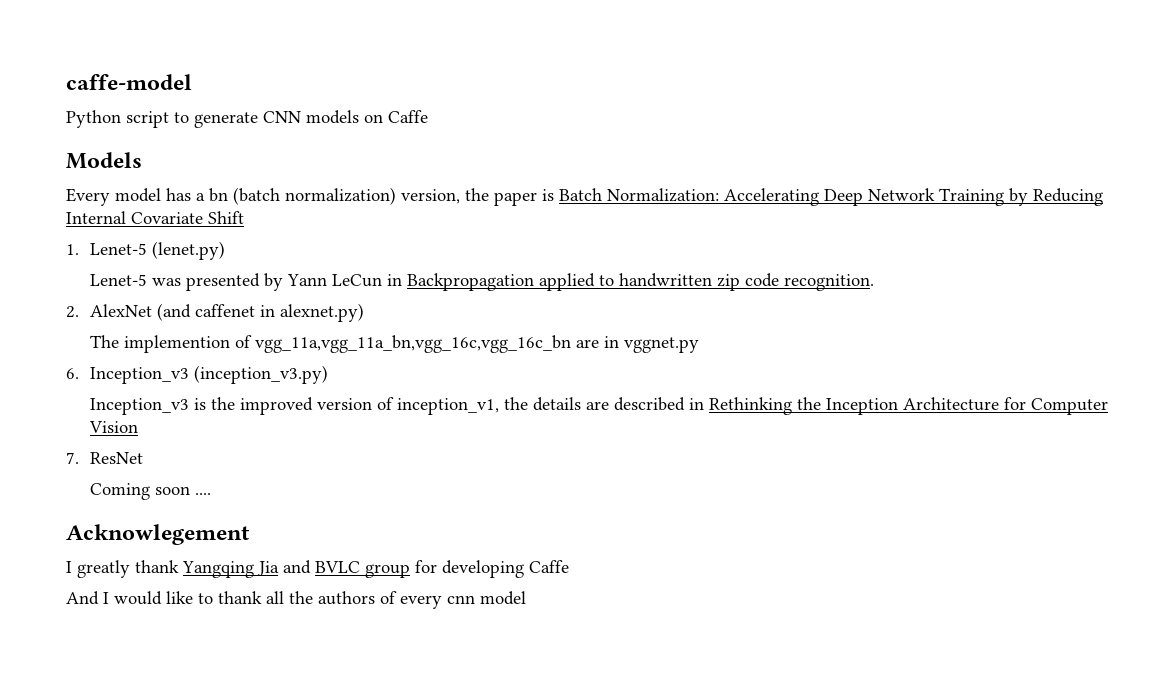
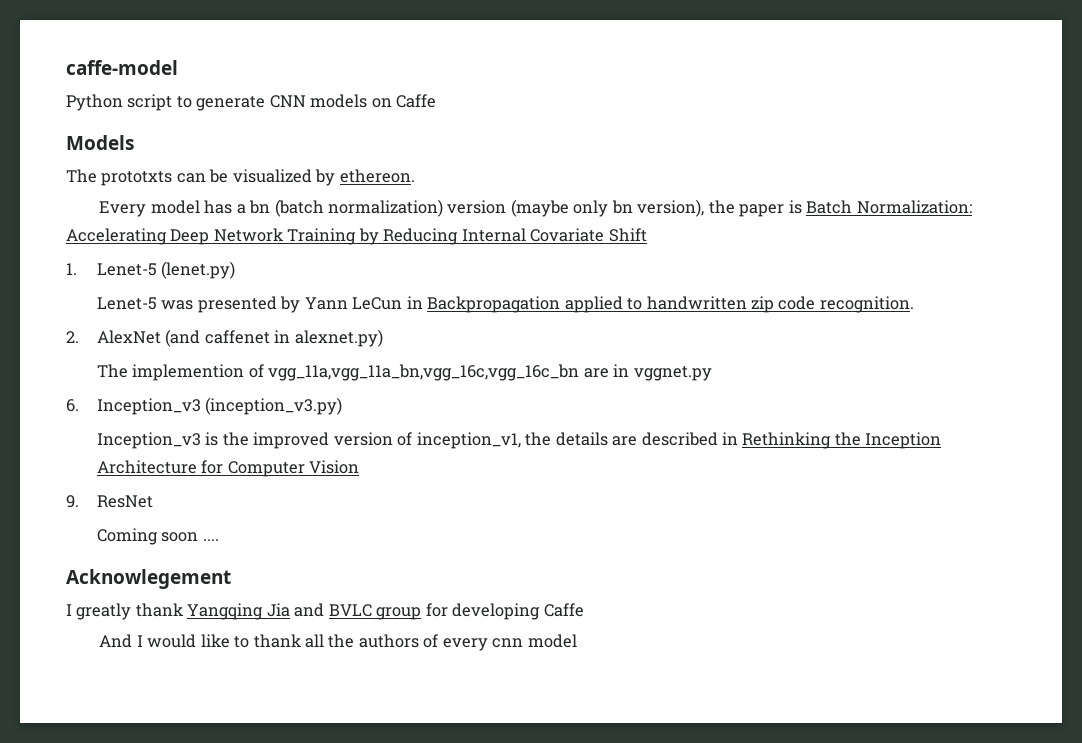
+ The prototxts can be visualized by ethereon.
- Every model has a bn (batch normalization) version, the paper is Batch Normalization: Accelerating Deep Network Training by Reducing Internal Covariate Shift
+ Every model has a bn (batch normalization) version (maybe only bn version), the paper is Batch Normalization: Accelerating Deep Network Training by Reducing Internal Covariate Shift
- 7. ResNet
+ 9. ResNet

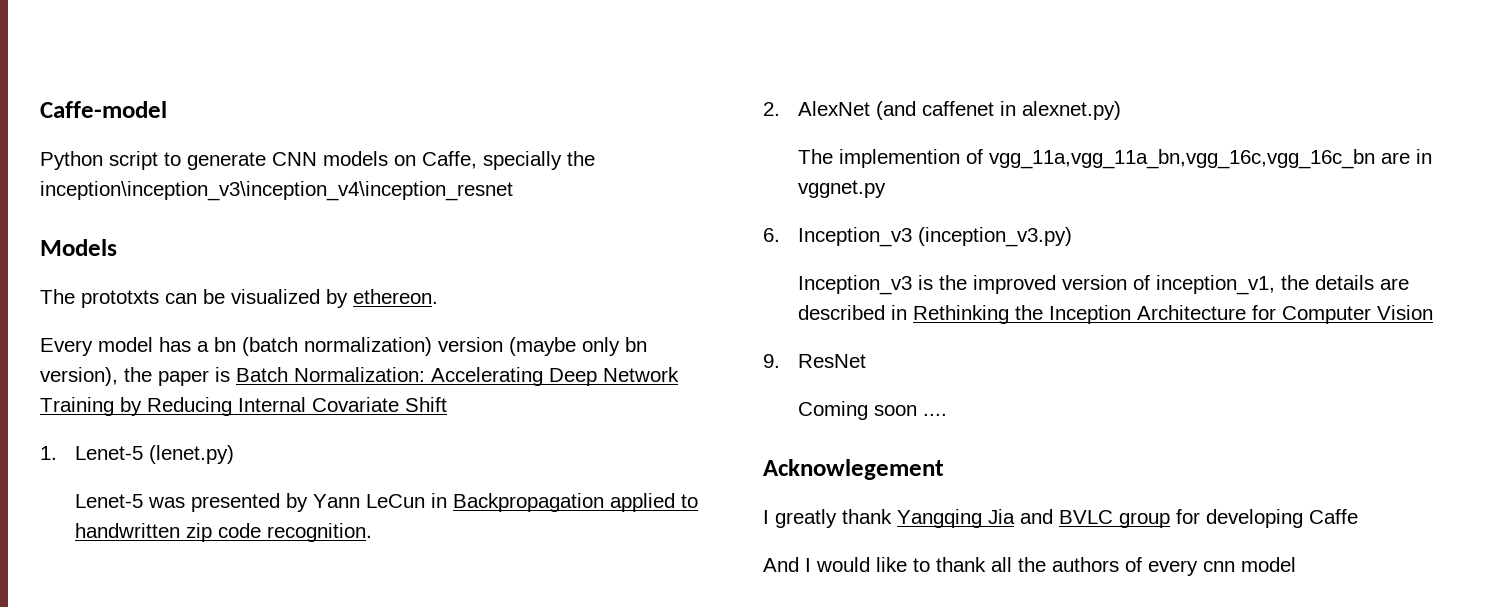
- caffe-model
+ Caffe-model
- Python script to generate CNN models on Caffe
+ Python script to generate CNN models on Caffe, specially the inception\inception_v3\inception_v4\inception_resnet

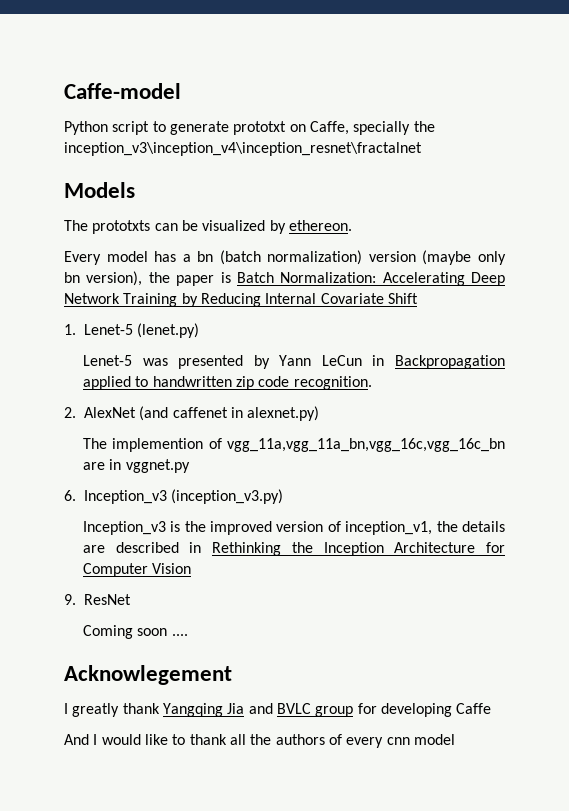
- Python script to generate CNN models on Caffe, specially the inception\inception_v3\inception_v4\inception_resnet
+ Python script to generate prototxt on Caffe, specially the inception_v3\inception_v4\inception_resnet\fractalnet

